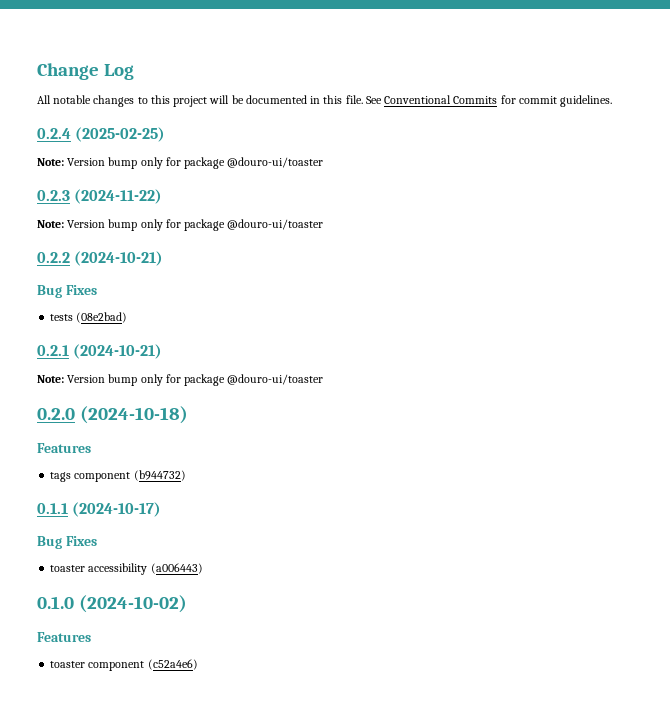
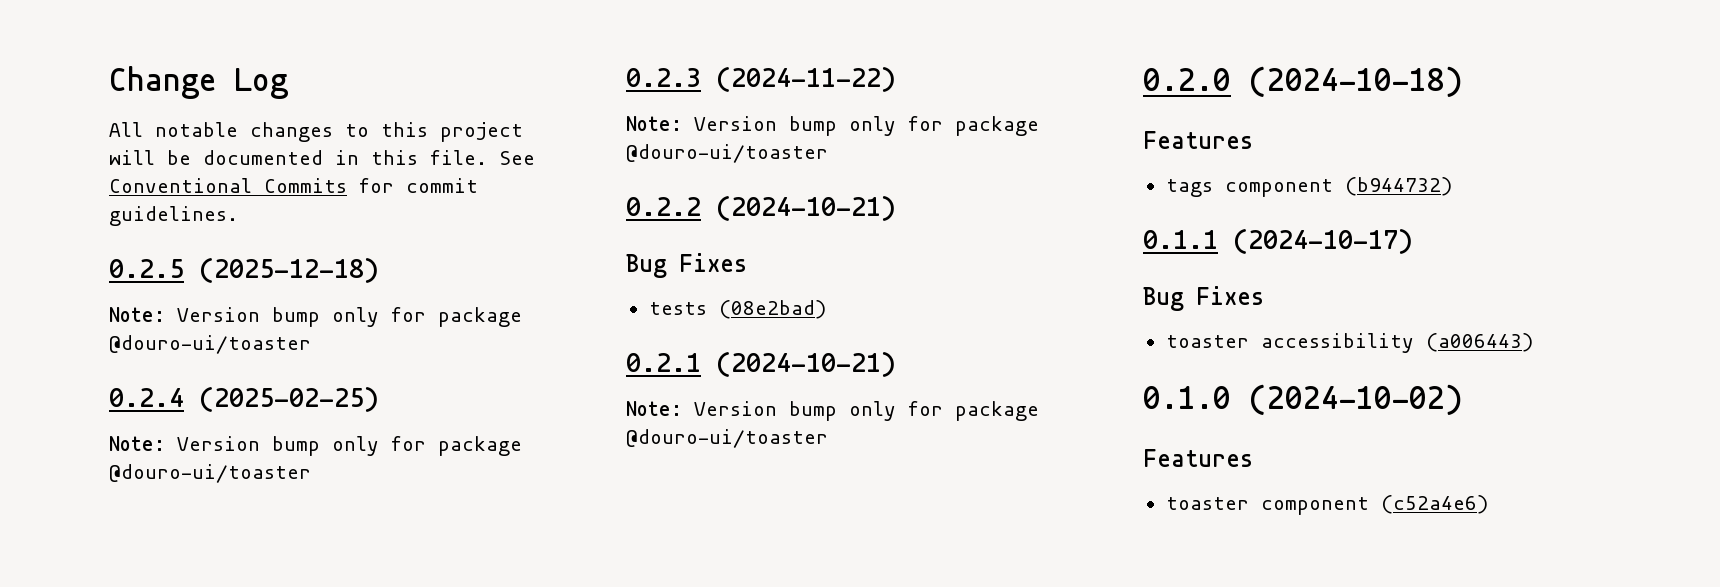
+ 0.2.5 (2025-12-18)
+ Note: Version bump only for package @douro-ui/toaster

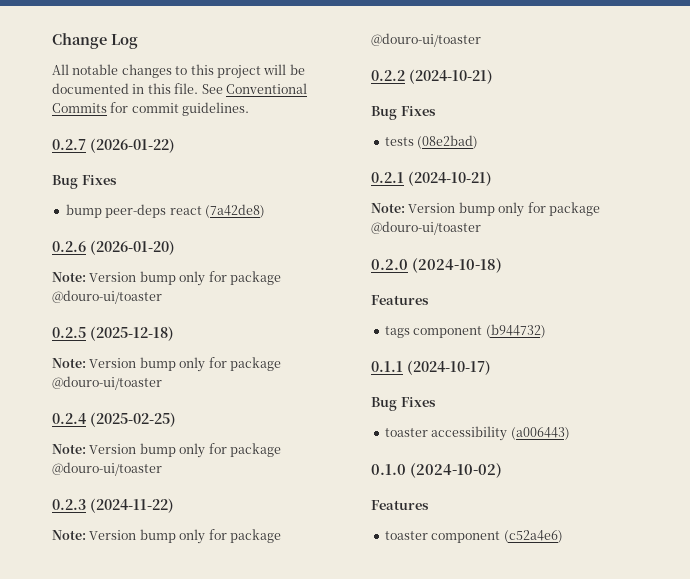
+ 0.2.7 (2026-01-22)
+ Bug Fixes
+ bump peer-deps react (7a42de8)
+ 0.2.6 (2026-01-20)
+ Note: Version bump only for package @douro-ui/toaster

